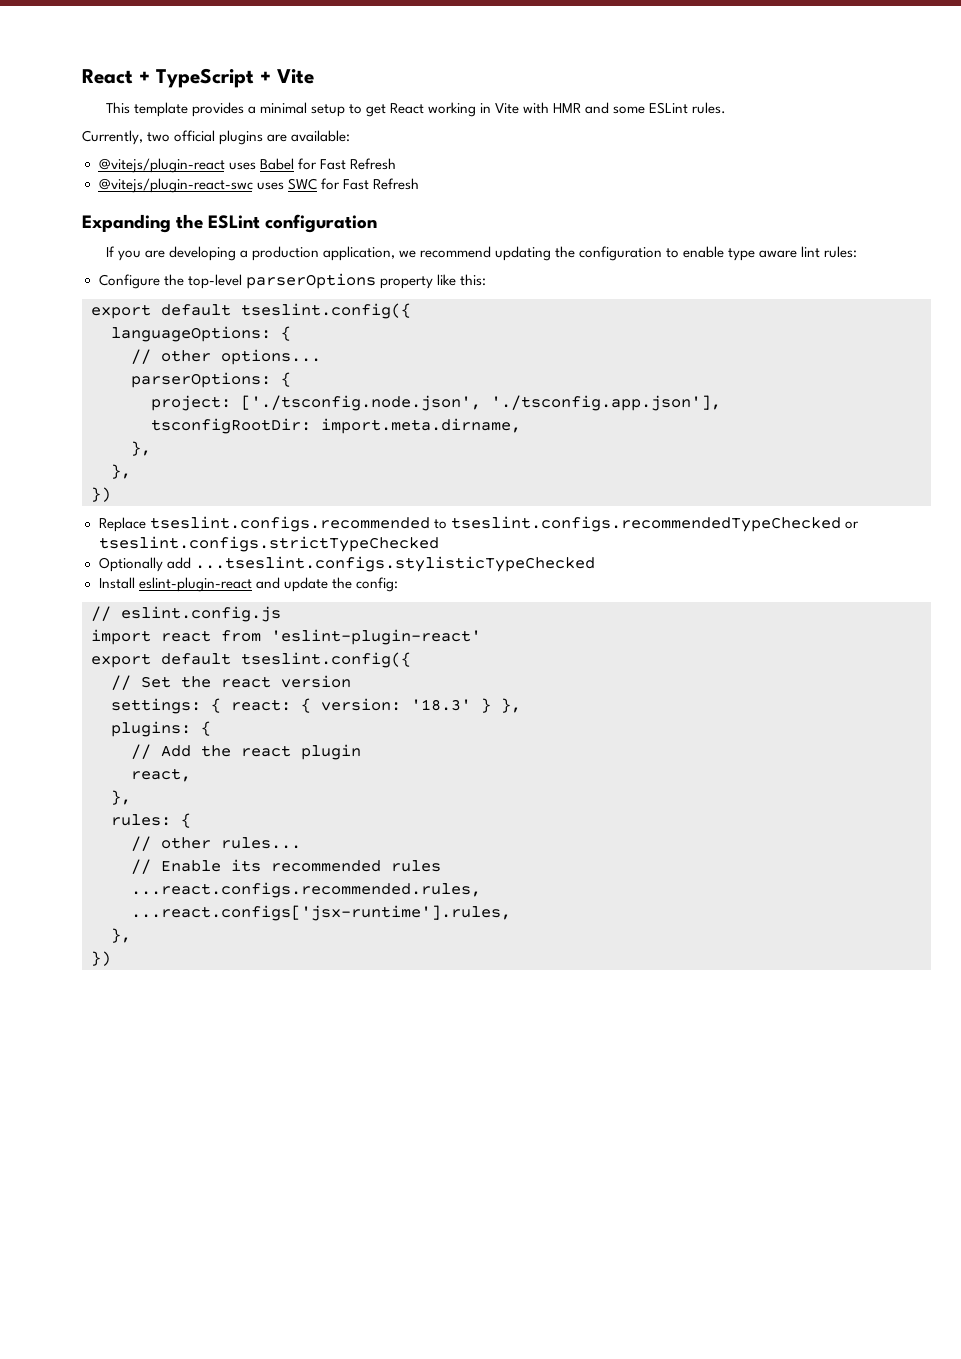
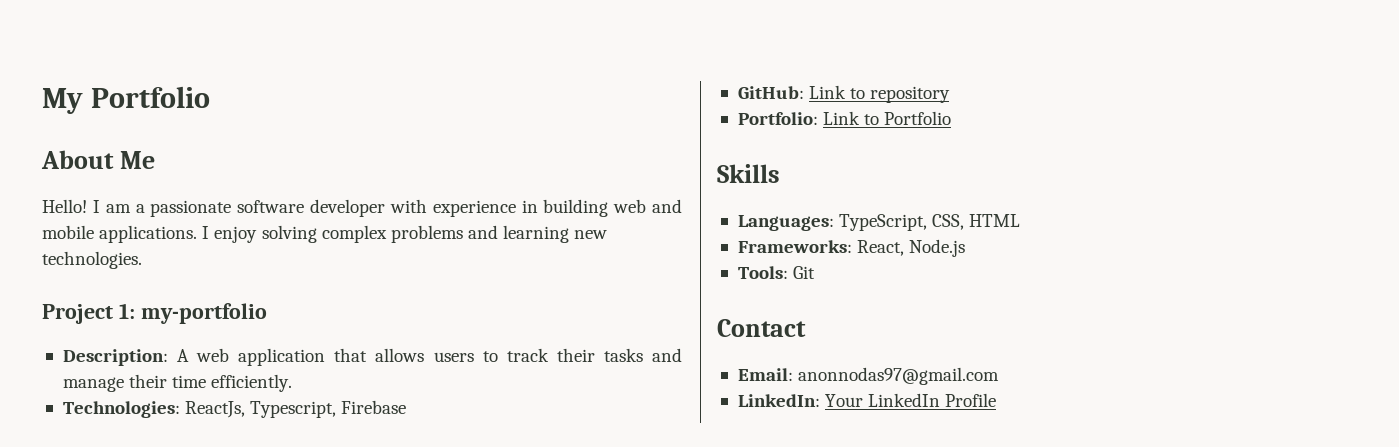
- React + TypeScript + Vite
- This template provides a minimal setup to get React working in Vite with HMR and some ESLint rules.
- Currently, two official plugins are available:
- @vitejs/plugin-react uses Babel for Fast Refresh
- @vitejs/plugin-react-swc uses SWC for Fast Refresh
- Expanding the ESLint configuration
- If you are developing a production application, we recommend updating the configuration to enable type aware lint rules:
- Configure the top-level parserOptions property like this:
- export default tseslint.config({
- languageOptions: {
- // other options...
- parserOptions: {
- project: ['./tsconfig.node.json', './tsconfig.app.json'],
- tsconfigRootDir: import.meta.dirname,
- },
- },
- })
- Replace tseslint.configs.recommended to tseslint.configs.recommendedTypeChecked or tseslint.configs.strictTypeChecked
- Optionally add ...tseslint.configs.stylisticTypeChecked
- Install eslint-plugin-react and update the config:
- // eslint.config.js
- import react from 'eslint-plugin-react'
- export default tseslint.config({
- // Set the react version
- settings: { react: { version: '18.3' } },
- plugins: {
- // Add the react plugin
- react,
- },
- rules: {
- // other rules...
- // Enable its recommended rules
- ...react.configs.recommended.rules,
- ...react.configs['jsx-runtime'].rules,
- },
- })
+ My Portfolio
+ About Me
+ Hello! I am a passionate software developer with experience in building web and mobile applications. I enjoy solving complex problems and learning new technologies.
+ Project 1: my-portfolio
+ Description: A web application that allows users to track their tasks and manage their time efficiently.
+ Technologies: ReactJs, Typescript, Firebase
+ GitHub: Link to repository
+ Portfolio: Link to Portfolio
+ Skills
+ Languages: TypeScript, CSS, HTML
+ Frameworks: React, Node.js
+ Tools: Git
+ Contact
+ Email: anonnodas97@gmail.com
+ LinkedIn: Your LinkedIn Profile

